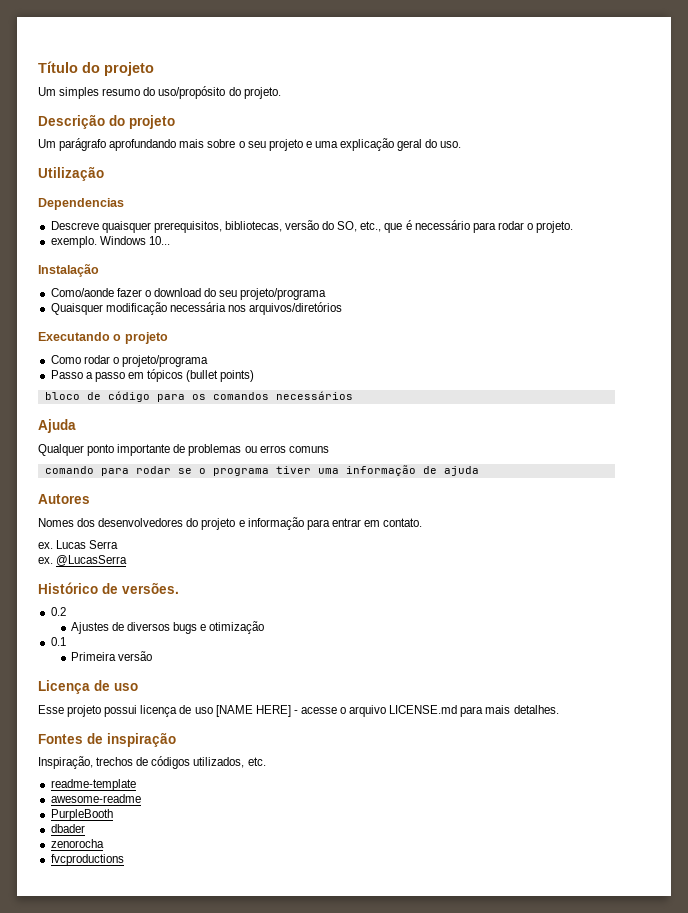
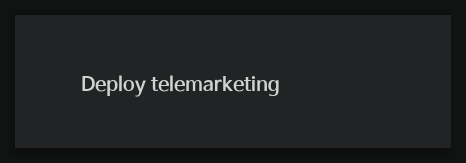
- Título do projeto
- Um simples resumo do uso/propósito do projeto.
- Descrição do projeto
- Um parágrafo aprofundando mais sobre o seu projeto e uma explicação geral do uso.
- Utilização
- Dependencias
- Descreve quaisquer prerequisitos, bibliotecas, versão do SO, etc., que é necessário para rodar o projeto.
- exemplo. Windows 10...
- Instalação
- Como/aonde fazer o download do seu projeto/programa
- Quaisquer modificação necessária nos arquivos/diretórios
- Executando o projeto
- Como rodar o projeto/programa
- Passo a passo em tópicos (bullet points)
- bloco de código para os comandos necessários
- Ajuda
- Qualquer ponto importante de problemas ou erros comuns
- comando para rodar se o programa tiver uma informação de ajuda
- Autores
- Nomes dos desenvolvedores do projeto e informação para entrar em contato.
- ex. Lucas Serra
- ex. @LucasSerra
- Histórico de versões.
- 0.2
- Ajustes de diversos bugs e otimização
- 0.1
- Primeira versão
- Licença de uso
- Esse projeto possui licença de uso [NAME HERE] - acesse o arquivo LICENSE.md para mais detalhes.
- Fontes de inspiração
- Inspiração, trechos de códigos utilizados, etc.
- readme-template
- awesome-readme
- PurpleBooth
- dbader
- zenorocha
- fvcproductions
+ Deploy telemarketing

